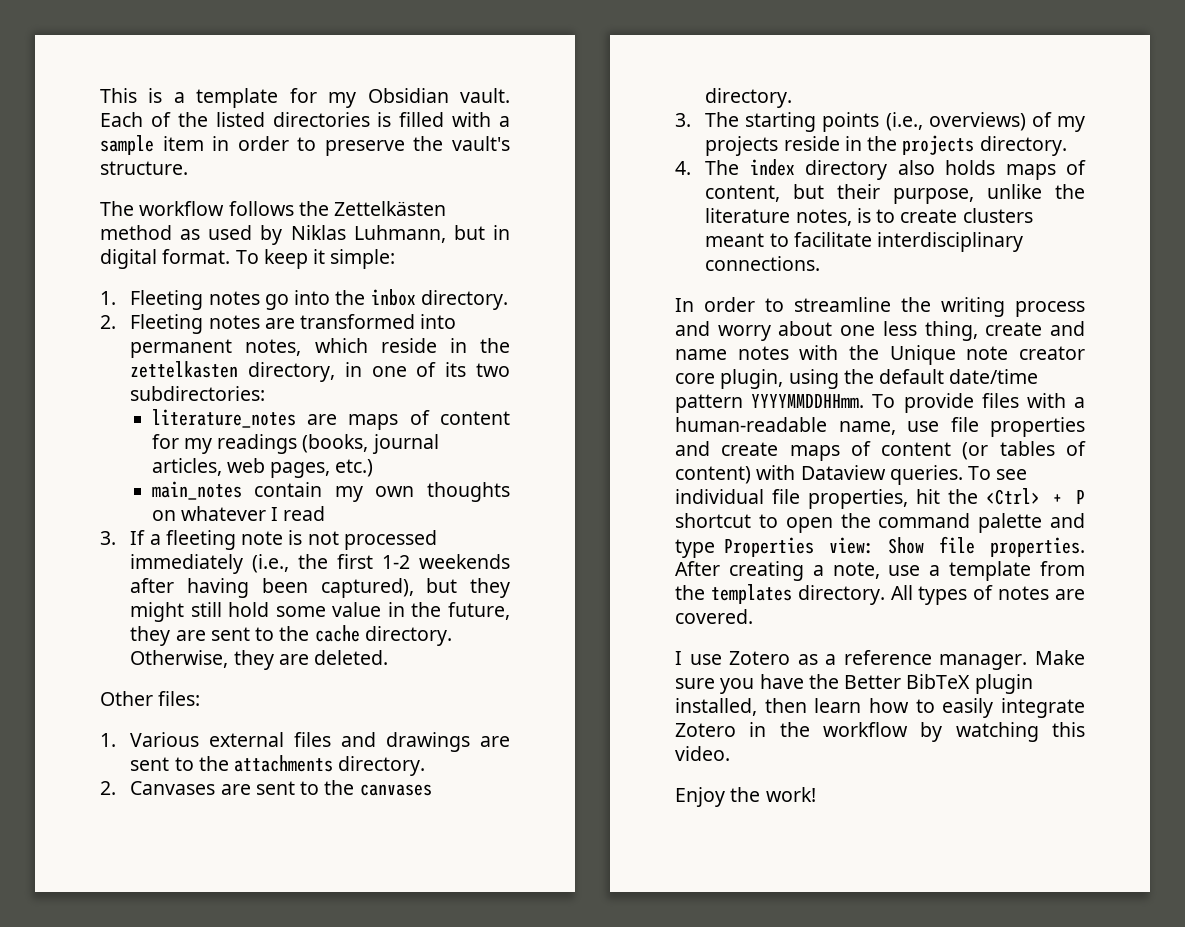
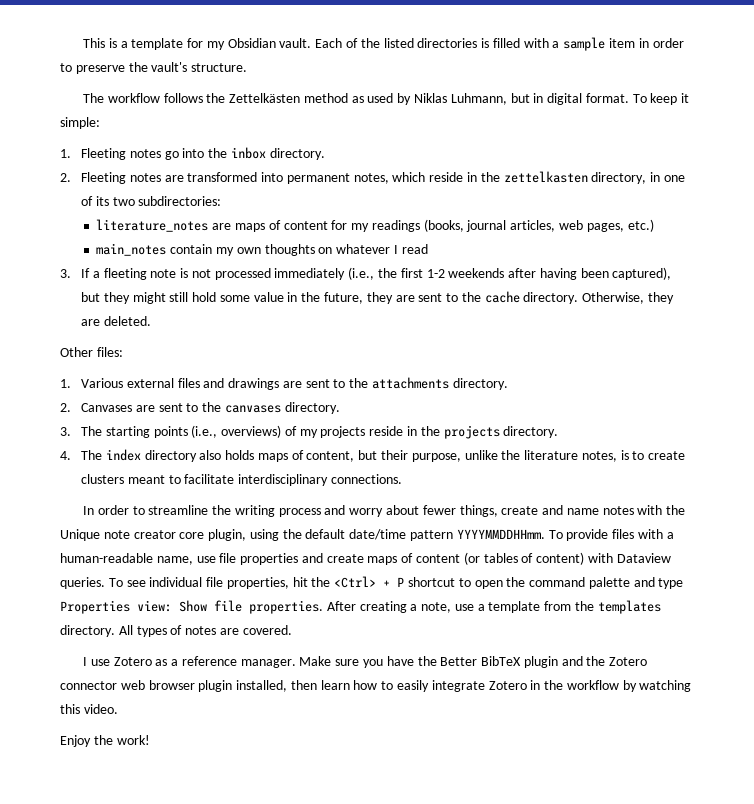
- In order to streamline the writing process and worry about one less thing, create and name notes with the Unique note creator core plugin, using the default date/time pattern YYYYMMDDHHmm.
+ In order to streamline the writing process and worry about fewer things, create and name notes with the Unique note creator core plugin, using the default date/time pattern YYYYMMDDHHmm.
- Make sure you have the Better BibTeX plugin installed, then learn how to easily integrate Zotero in the workflow by watching this video.
+ Make sure you have the Better BibTeX plugin and the Zotero connector web browser plugin installed, then learn how to easily integrate Zotero in the workflow by watching this video.

